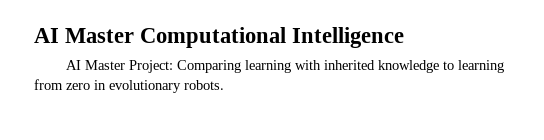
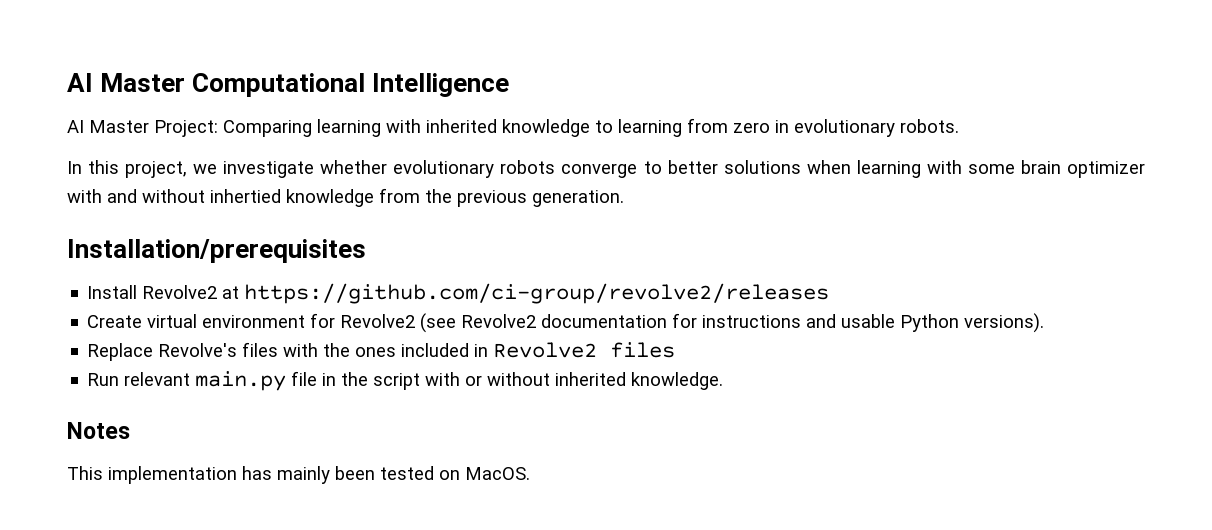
+ In this project, we investigate whether evolutionary robots converge to better solutions when learning with some brain optimizer with and without inhertied knowledge from the previous generation.
+ Installation/prerequisites
+ Install Revolve2 at https://github.com/ci-group/revolve2/releases
+ Create virtual environment for Revolve2 (see Revolve2 documentation for instructions and usable Python versions).
+ Replace Revolve's files with the ones included in Revolve2 files
+ Run relevant main.py file in the script with or without inherited knowledge.
+ Notes
+ This implementation has mainly been tested on MacOS.

